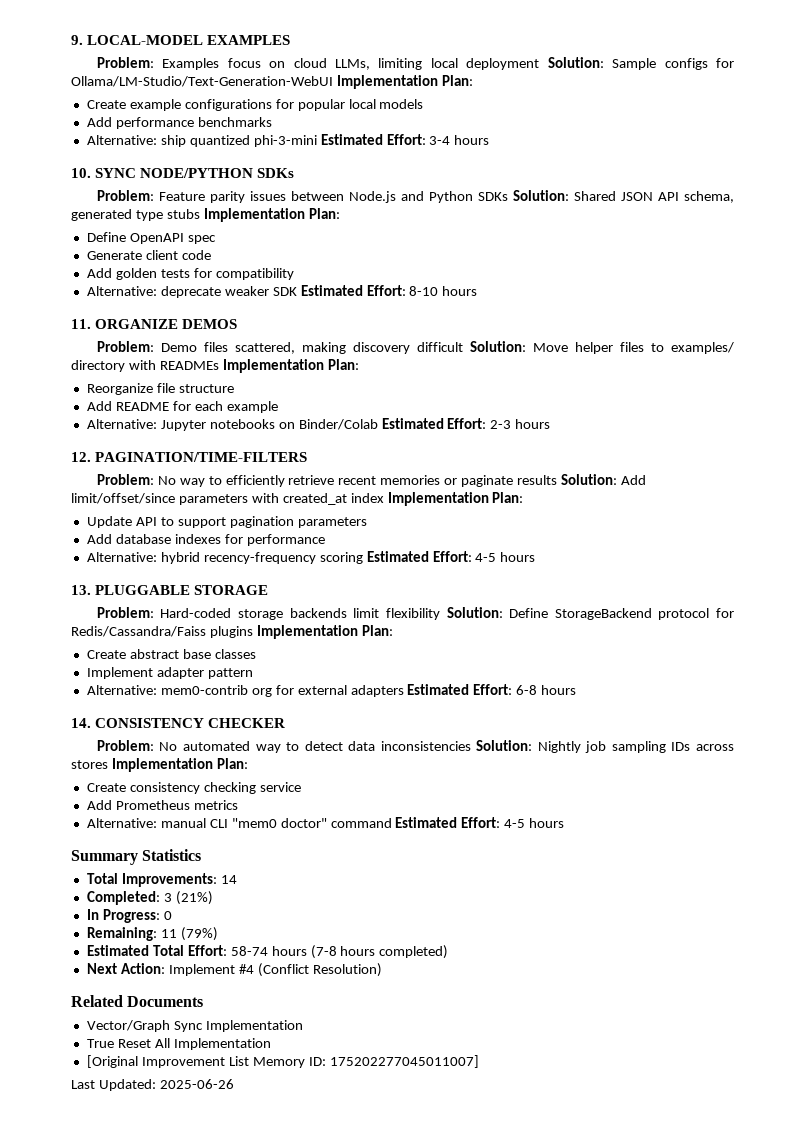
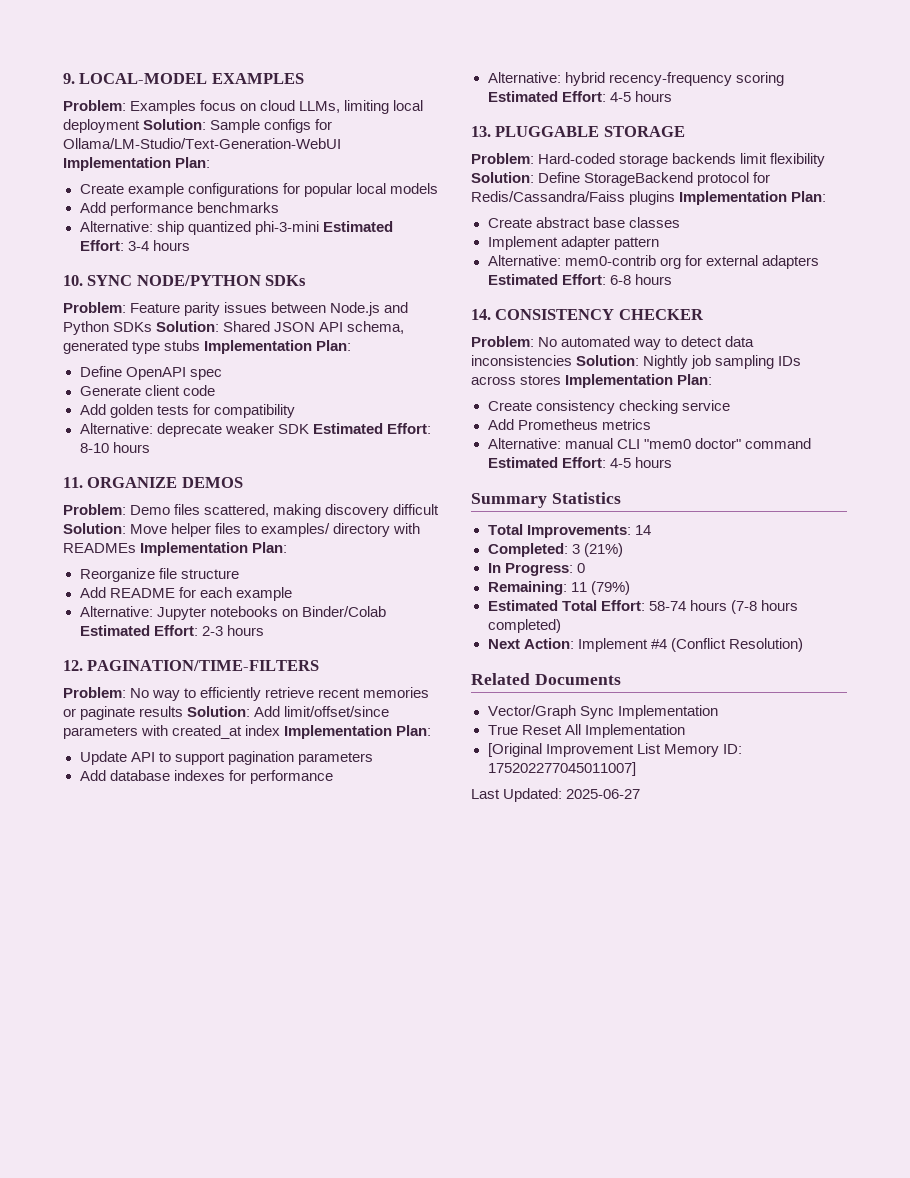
- Last Updated: 2025-06-26
+ Last Updated: 2025-06-27

